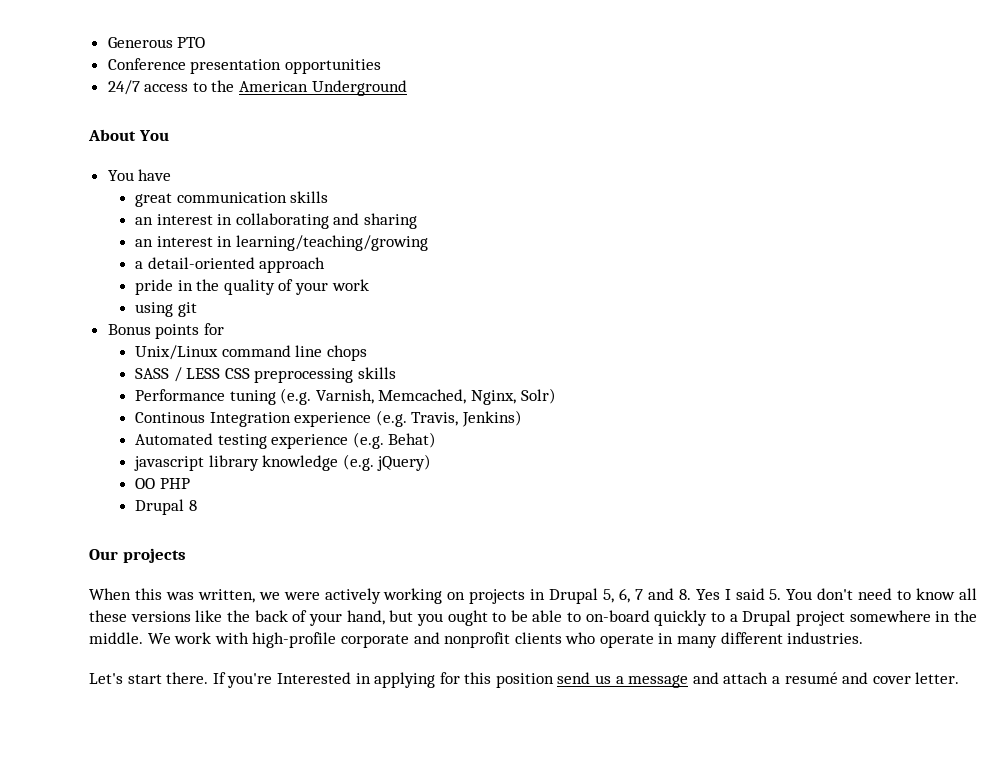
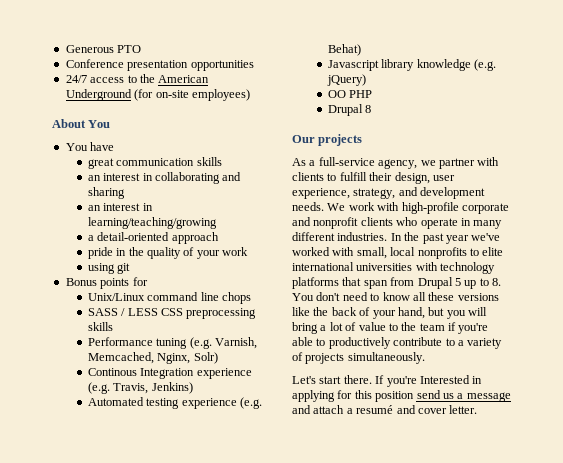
- 24/7 access to the American Underground
+ 24/7 access to the American Underground (for on-site employees)
- javascript library knowledge (e.g. jQuery)
+ Javascript library knowledge (e.g. jQuery)
- When this was written, we were actively working on projects in Drupal 5, 6, 7 and 8. Yes I said 5. You don't need to know all these versions like the back of your hand, but you ought to be able to on-board quickly to a Drupal project somewhere in the middle. We work with high-profile corporate and nonprofit clients who operate in many different industries.
+ As a full-service agency, we partner with clients to fulfill their design, user experience, strategy, and development needs. We work with high-profile corporate and nonprofit clients who operate in many different industries. In the past year we've worked with small, local nonprofits to elite international universities with technology platforms that span from Drupal 5 up to 8. You don't need to know all these versions like the back of your hand, but you will bring a lot of value to the team if you're able to productively contribute to a variety of projects simultaneously.

